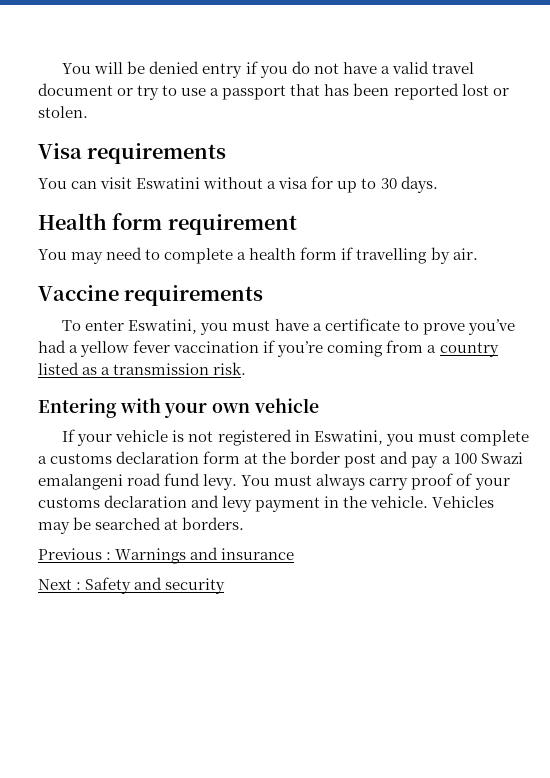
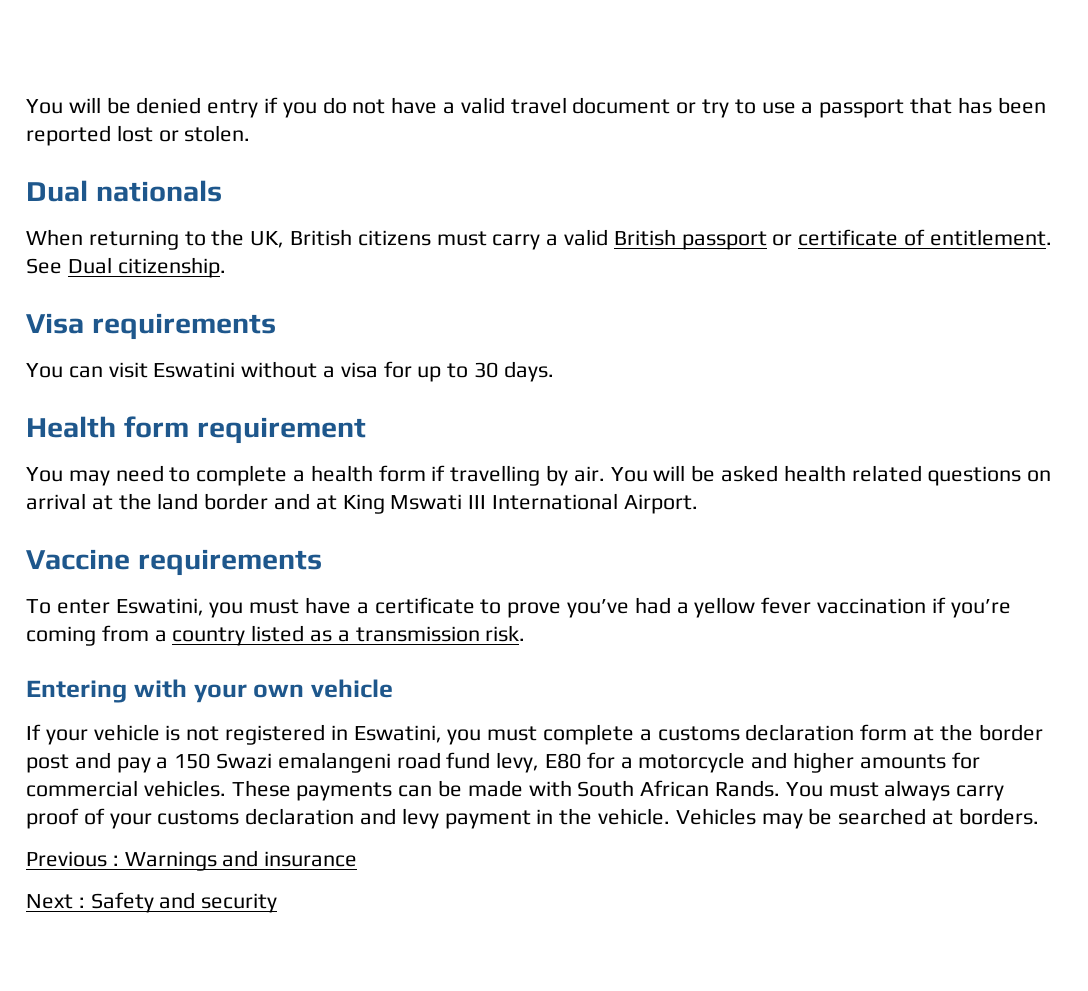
+ Dual nationals
+ When returning to the UK, British citizens must carry a valid British passport or certificate of entitlement. See Dual citizenship.
+ You will be asked health related questions on arrival at the land border and at King Mswati III International Airport.
- If your vehicle is not registered in Eswatini, you must complete a customs declaration form at the border post and pay a 100 Swazi emalangeni road fund levy.
+ If your vehicle is not registered in Eswatini, you must complete a customs declaration form at the border post and pay a 150 Swazi emalangeni road fund levy, E80 for a motorcycle and higher amounts for commercial vehicles. These payments can be made with South African Rands.

